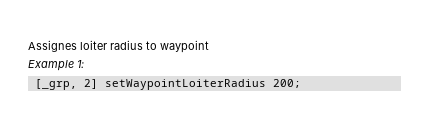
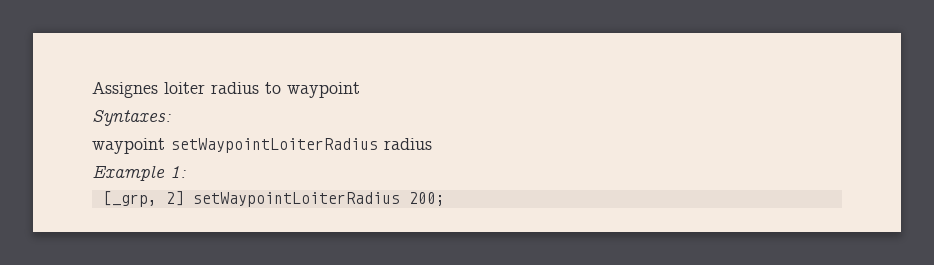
+ Syntaxes:
+ waypoint setWaypointLoiterRadius radius

